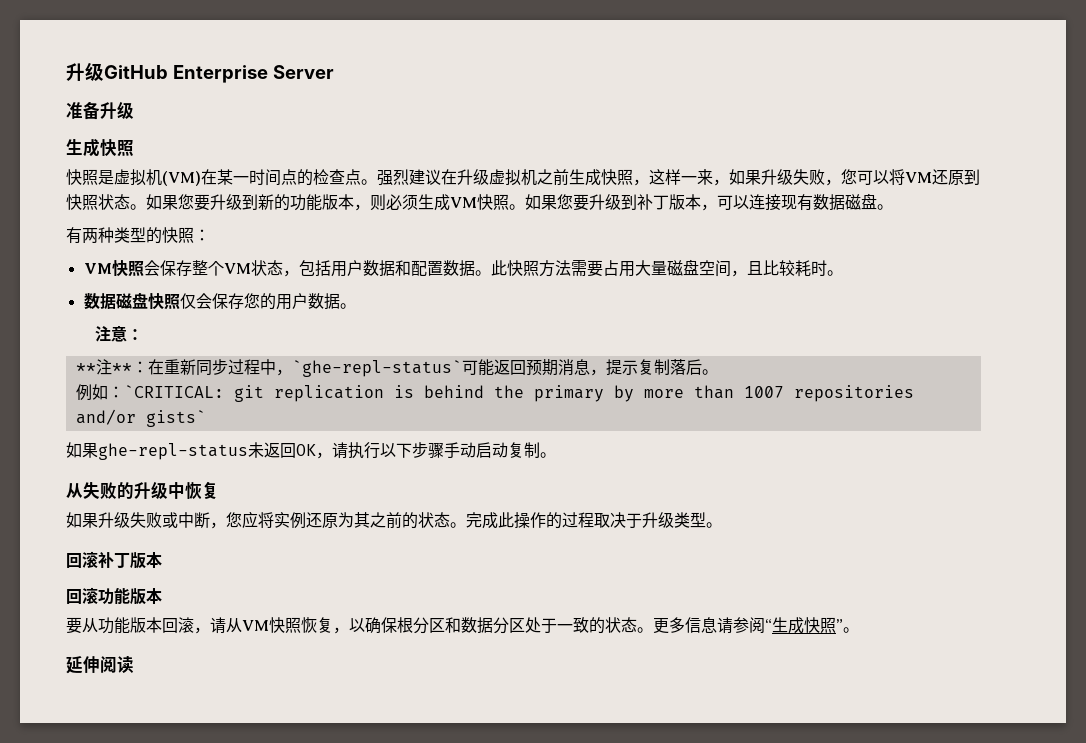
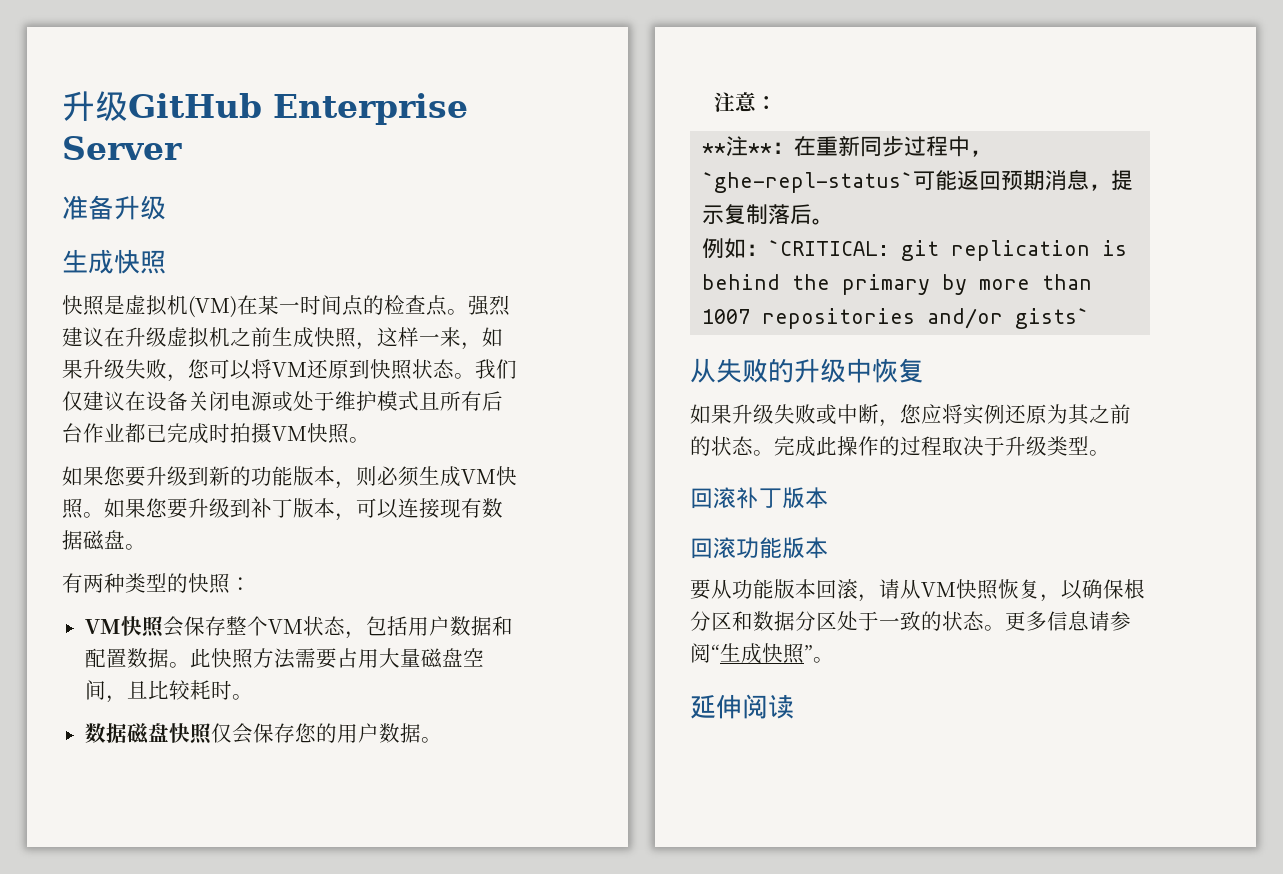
- 强烈建议在升级虚拟机之前生成快照，这样一来，如果升级失败，您可以将VM还原到快照状态。如果您要升级到新的功能版本，则必须生成VM快照。
+ 强烈建议在升级虚拟机之前生成快照，这样一来，如果升级失败，您可以将VM还原到快照状态。我们仅建议在设备关闭电源或处于维护模式且所有后台作业都已完成时拍摄VM快照。
+ 如果您要升级到新的功能版本，则必须生成VM快照。
- 如果ghe-repl-status未返回OK，请执行以下步骤手动启动复制。

